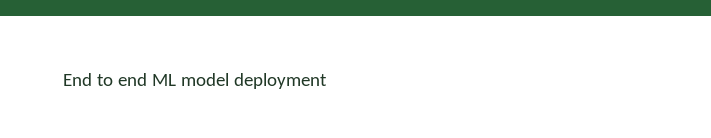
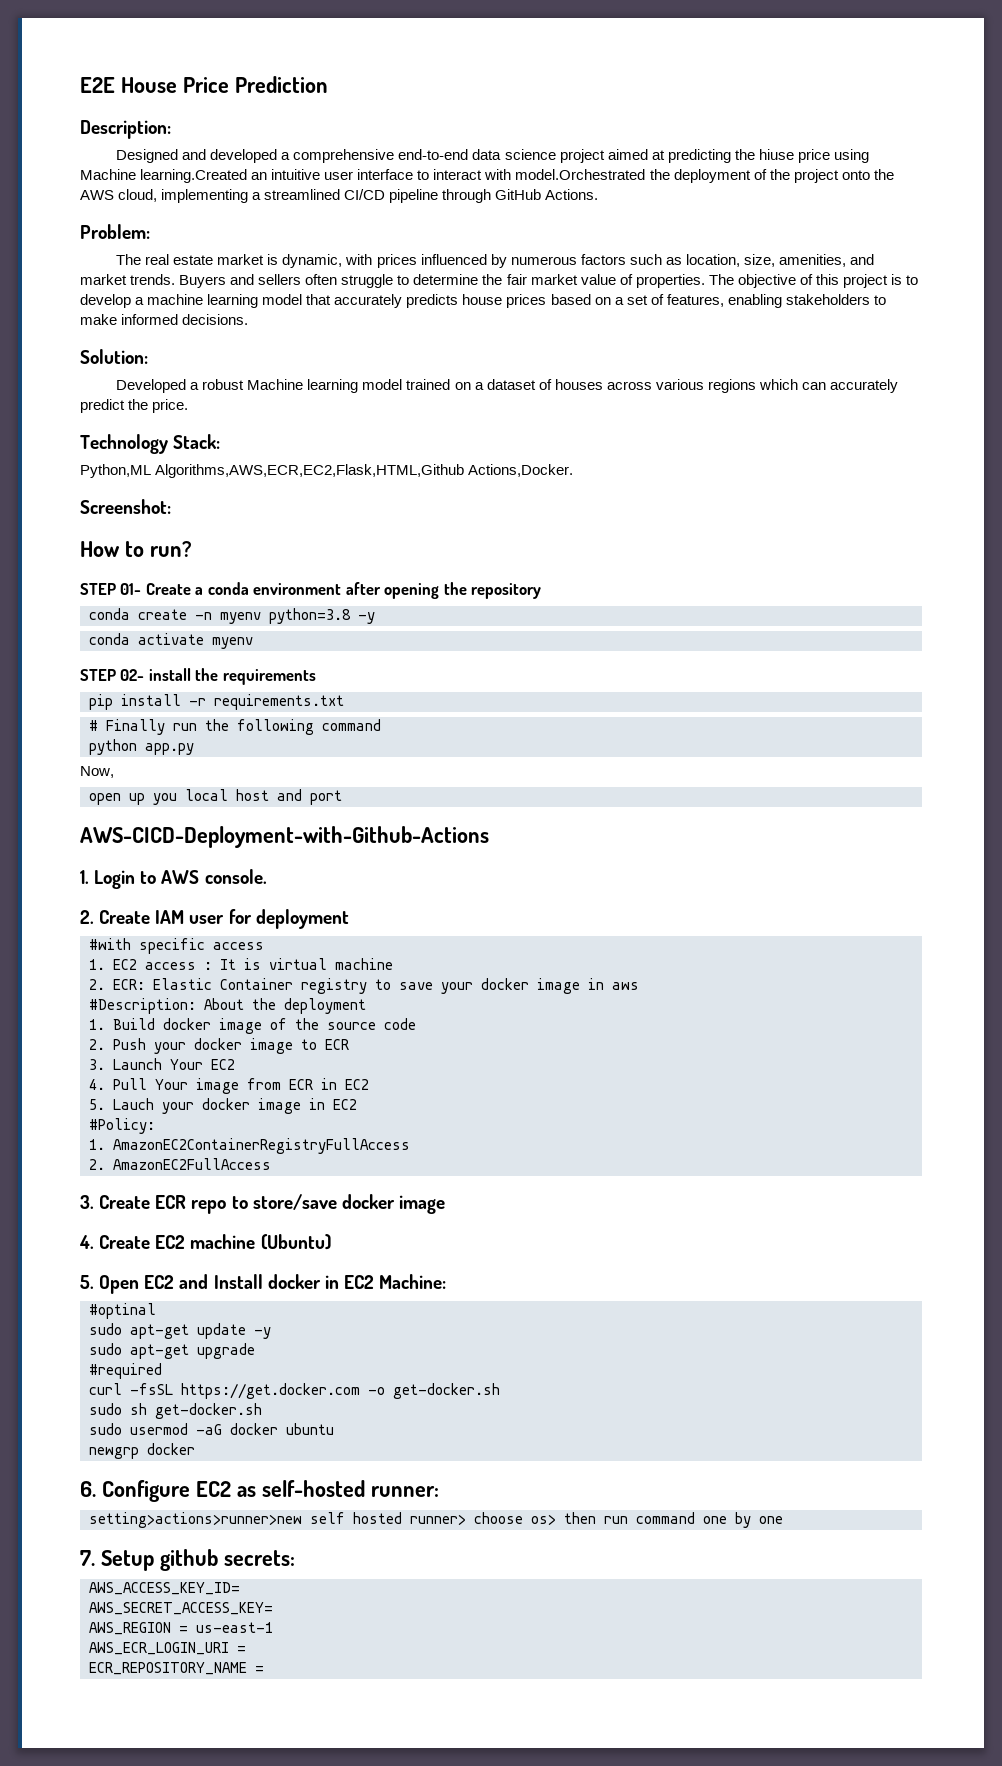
- End to end ML model deployment
+ E2E House Price Prediction
+ Description:
+ Designed and developed a comprehensive end-to-end data science project aimed at predicting the hiuse price using Machine learning.Created an intuitive user interface to interact with model.Orchestrated the deployment of the project onto the AWS cloud, implementing a streamlined CI/CD pipeline through GitHub Actions.
+ Problem:
+ The real estate market is dynamic, with prices influenced by numerous factors such as location, size, amenities, and market trends. Buyers and sellers often struggle to determine the fair market value of properties. The objective of this project is to develop a machine learning model that accurately predicts house prices based on a set of features, enabling stakeholders to make informed decisions.
+ Solution:
+ Developed a robust Machine learning model trained on a dataset of houses across various regions which can accurately predict the price.
+ Technology Stack:
+ Python,ML Algorithms,AWS,ECR,EC2,Flask,HTML,Github Actions,Docker.
+ Screenshot:
+ How to run?
+ STEP 01- Create a conda environment after opening the repository
+ conda create -n myenv python=3.8 -y
+ conda activate myenv
+ STEP 02- install the requirements
+ pip install -r requirements.txt
+ # Finally run the following command
+ python app.py
+ Now,
+ open up you local host and port
+ AWS-CICD-Deployment-with-Github-Actions
+ 1. Login to AWS console.
+ 2. Create IAM user for deployment
+ #with specific access
+ 1. EC2 access : It is virtual machine
+ 2. ECR: Elastic Container registry to save your docker image in aws
+ #Description: About the deployment
+ 1. Build docker image of the source code
+ 2. Push your docker image to ECR
+ 3. Launch Your EC2
+ 4. Pull Your image from ECR in EC2
+ 5. Lauch your docker image in EC2
+ #Policy:
+ 1. AmazonEC2ContainerRegistryFullAccess
+ 2. AmazonEC2FullAccess
+ 3. Create ECR repo to store/save docker image
+ 4. Create EC2 machine (Ubuntu)
+ 5. Open EC2 and Install docker in EC2 Machine:
+ #optinal
+ sudo apt-get update -y
+ sudo apt-get upgrade
+ #required
+ curl -fsSL https://get.docker.com -o get-docker.sh
+ sudo sh get-docker.sh
+ sudo usermod -aG docker ubuntu
+ newgrp docker
+ 6. Configure EC2 as self-hosted runner:
+ setting>actions>runner>new self hosted runner> choose os> then run command one by one
+ 7. Setup github secrets:
+ AWS_ACCESS_KEY_ID=
+ AWS_SECRET_ACCESS_KEY=
+ AWS_REGION = us-east-1
+ AWS_ECR_LOGIN_URI =
+ ECR_REPOSITORY_NAME =

